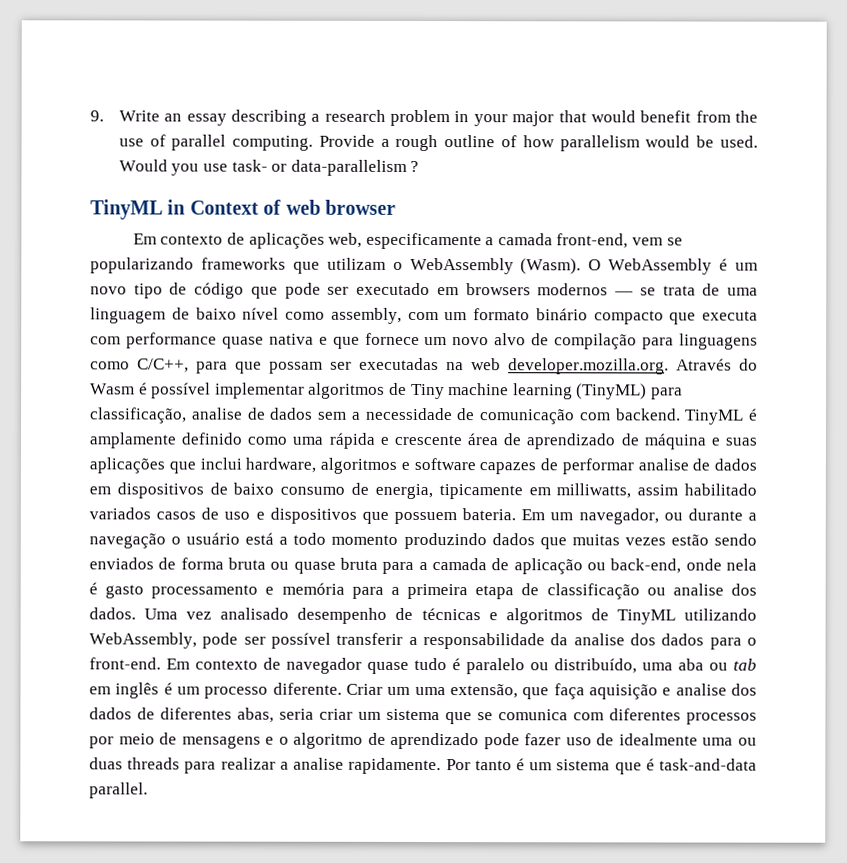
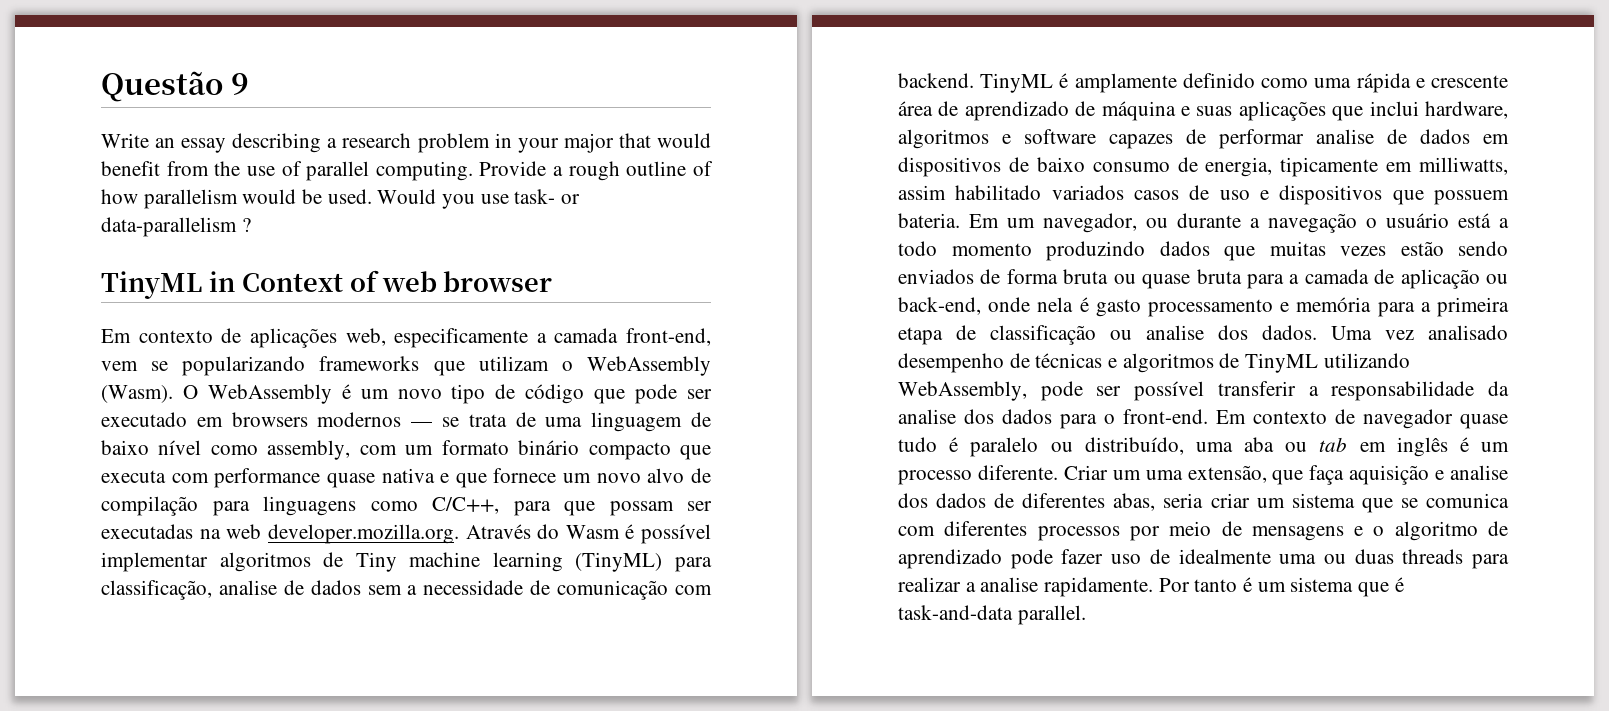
- 9. Write an essay describing a research problem in your major that would benefit from the use of parallel computing.
+ Questão 9
+ Write an essay describing a research problem in your major that would benefit from the use of parallel computing.

